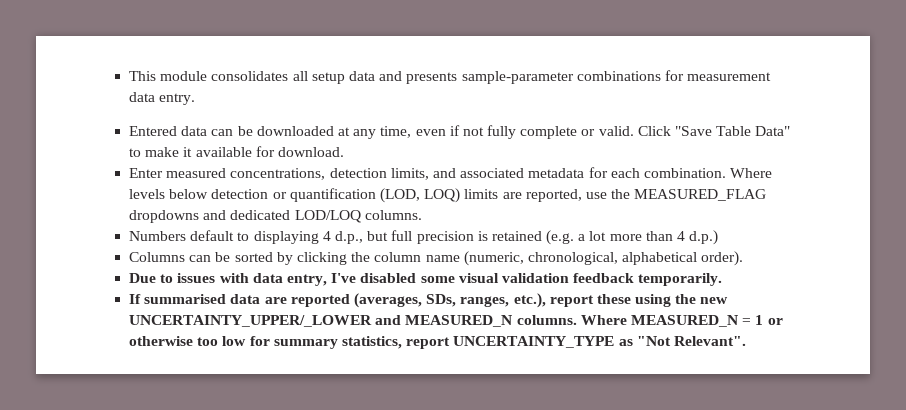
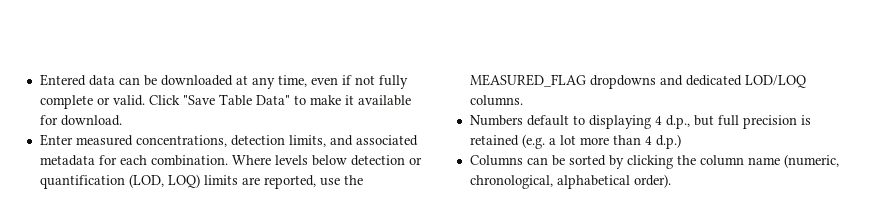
- This module consolidates all setup data and presents sample-parameter combinations for measurement data entry.
- Due to issues with data entry, I've disabled some visual validation feedback temporarily.
- If summarised data are reported (averages, SDs, ranges, etc.), report these using the new UNCERTAINTY_UPPER/_LOWER and MEASURED_N columns. Where MEASURED_N = 1 or otherwise too low for summary statistics, report UNCERTAINTY_TYPE as "Not Relevant".

